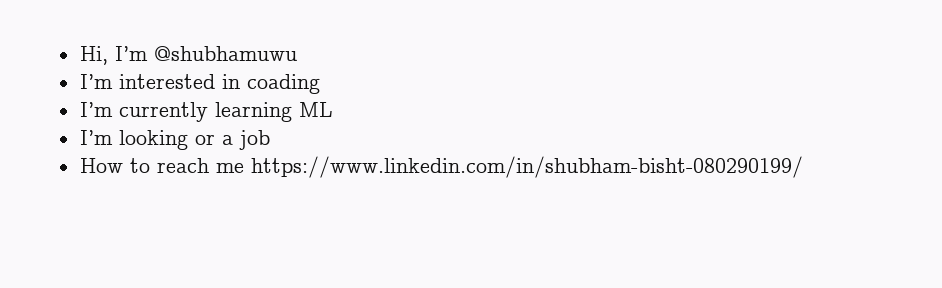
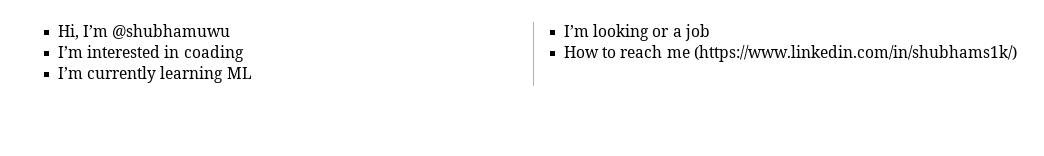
- How to reach me https://www.linkedin.com/in/shubham-bisht-080290199/
+ How to reach me (https://www.linkedin.com/in/shubhams1k/)

